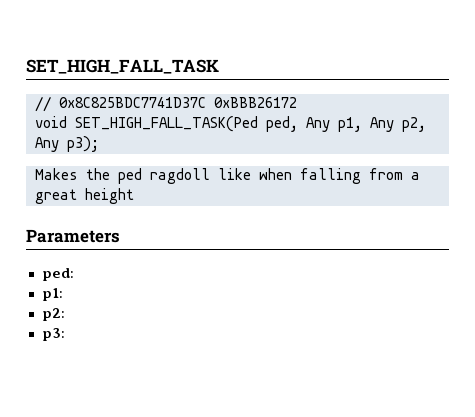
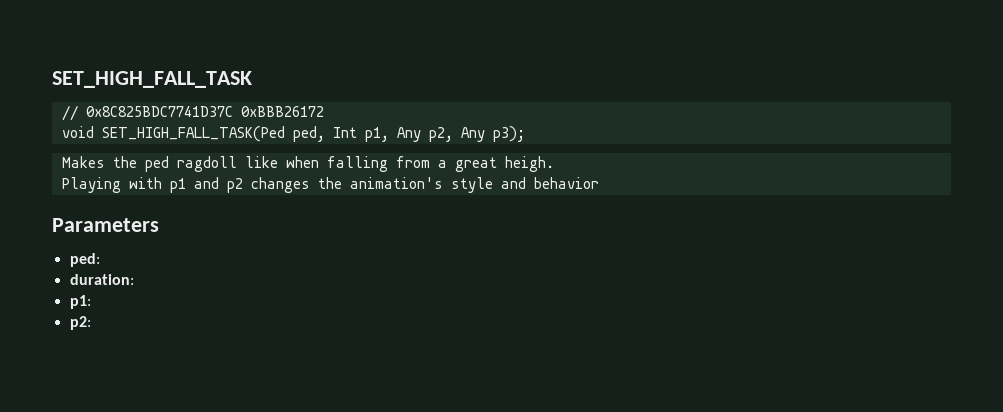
- void SET_HIGH_FALL_TASK(Ped ped, Any p1, Any p2, Any p3);
+ void SET_HIGH_FALL_TASK(Ped ped, Int p1, Any p2, Any p3);
- Makes the ped ragdoll like when falling from a great height
+ Makes the ped ragdoll like when falling from a great heigh.
+ Playing with p1 and p2 changes the animation's style and behavior
+ duration:
- p3:

